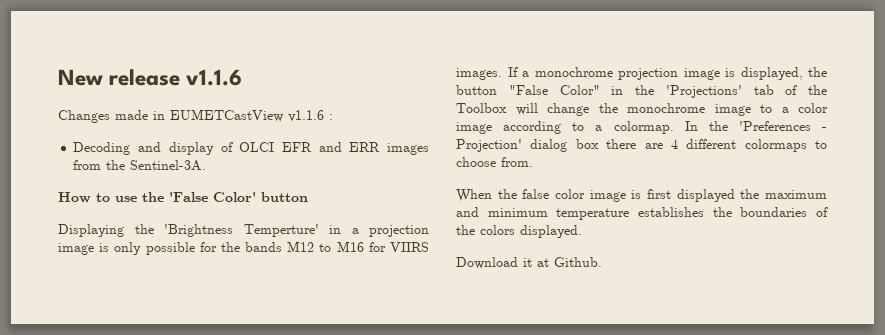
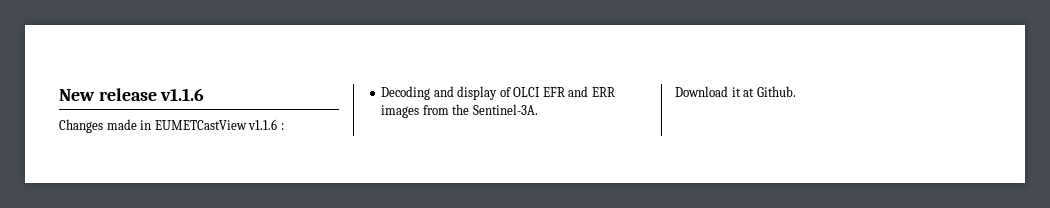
- How to use the 'False Color' button
- Displaying the 'Brightness Temperture' in a projection image is only possible for the bands M12 to M16 for VIIRS images. If a monochrome projection image is displayed, the button "False Color" in the 'Projections' tab of the Toolbox will change the monochrome image to a color image according to a colormap. In the 'Preferences - Projection' dialog box there are 4 different colormaps to choose from.
- When the false color image is first displayed the maximum and minimum temperature establishes the boundaries of the colors displayed.

